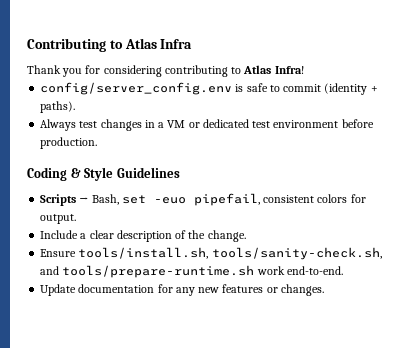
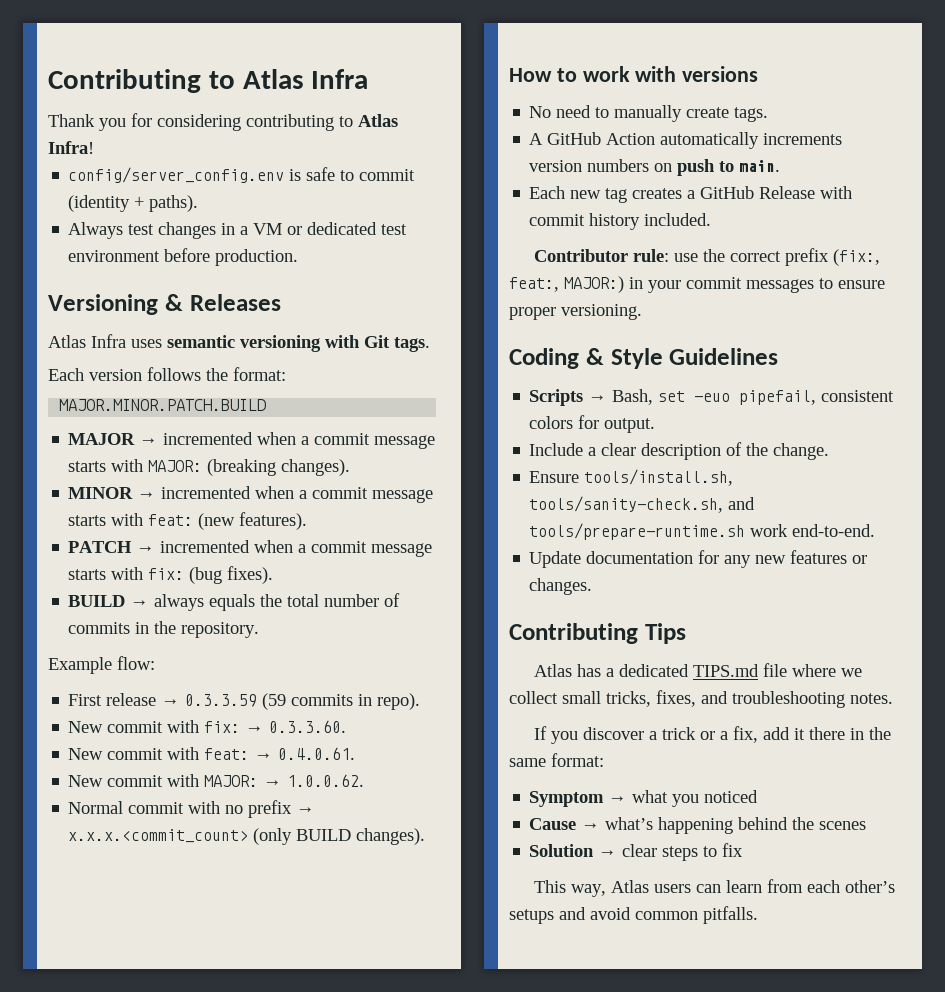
+ Versioning & Releases
+ Atlas Infra uses semantic versioning with Git tags.
+ Each version follows the format:
+ MAJOR.MINOR.PATCH.BUILD
+ MAJOR → incremented when a commit message starts with MAJOR: (breaking changes).
+ MINOR → incremented when a commit message starts with feat: (new features).
+ PATCH → incremented when a commit message starts with fix: (bug fixes).
+ BUILD → always equals the total number of commits in the repository.
+ Example flow:
+ First release → 0.3.3.59 (59 commits in repo).
+ New commit with fix: → 0.3.3.60.
+ New commit with feat: → 0.4.0.61.
+ New commit with MAJOR: → 1.0.0.62.
+ Normal commit with no prefix → x.x.x.<commit_count> (only BUILD changes).
+ How to work with versions
+ No need to manually create tags.
+ A GitHub Action automatically increments version numbers on push to main.
+ Each new tag creates a GitHub Release with commit history included.
+ Contributor rule: use the correct prefix (fix:, feat:, MAJOR:) in your commit messages to ensure proper versioning.
+ Contributing Tips
+ Atlas has a dedicated TIPS.md file where we collect small tricks, fixes, and troubleshooting notes.
+ If you discover a trick or a fix, add it there in the same format:
+ Symptom → what you noticed
+ Cause → what’s happening behind the scenes
+ Solution → clear steps to fix
+ This way, Atlas users can learn from each other’s setups and avoid common pitfalls.

